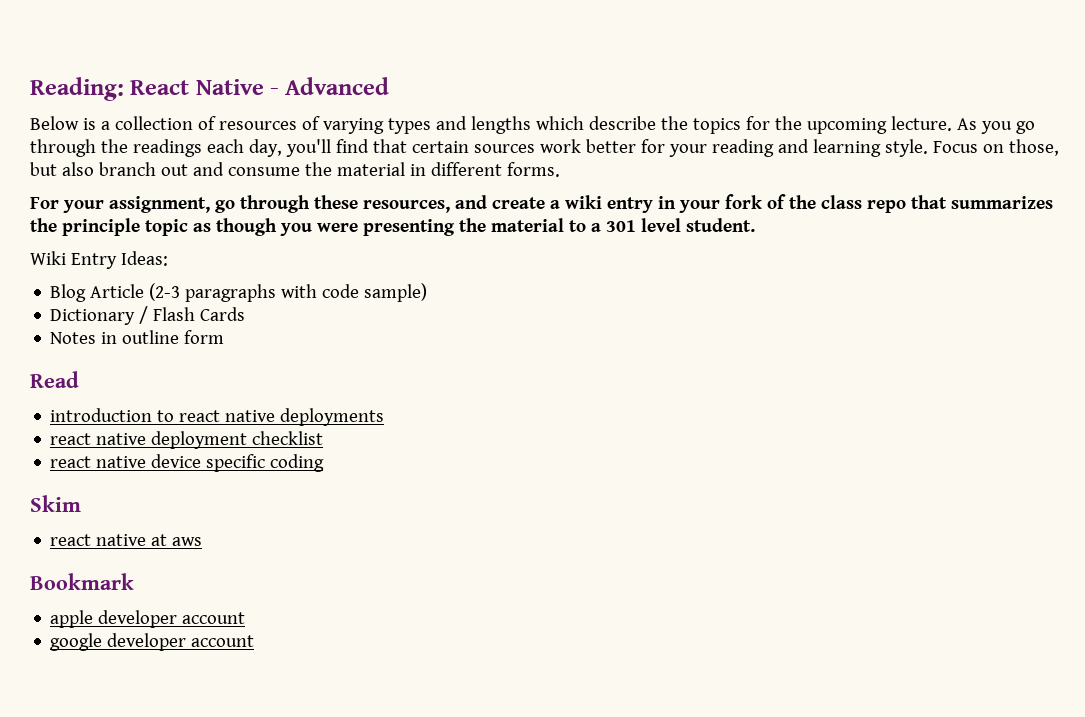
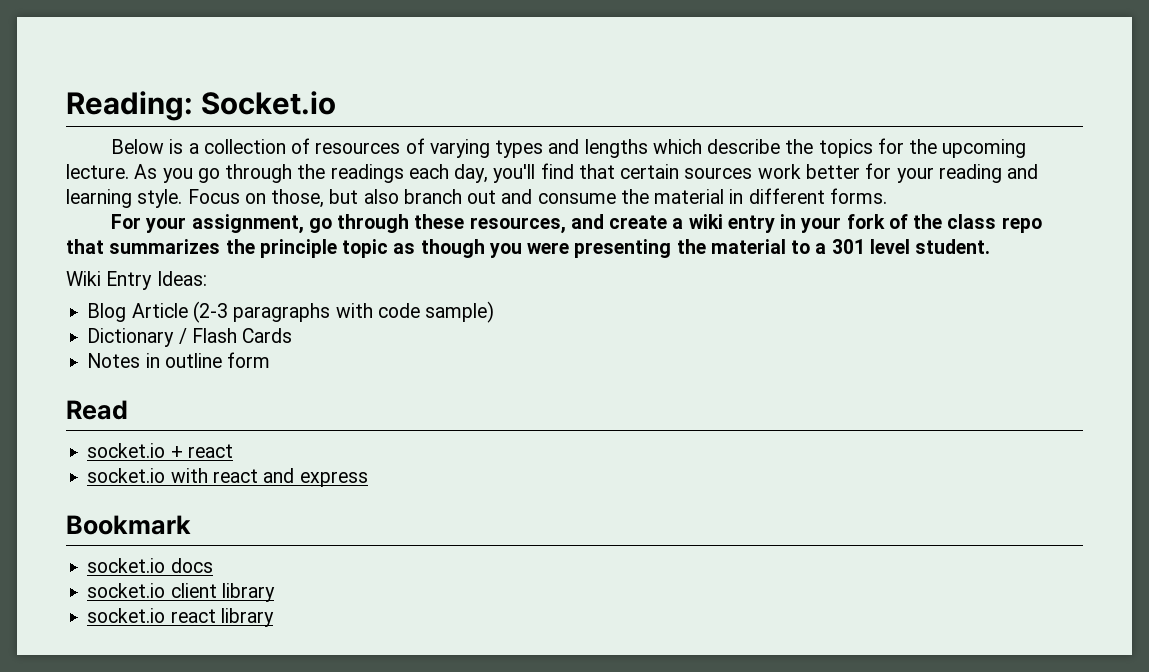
- Reading: React Native - Advanced
+ Reading: Socket.io
- introduction to react native deployments
- react native deployment checklist
- react native device specific coding
- Skim
- react native at aws
+ socket.io + react
+ socket.io with react and express
  Bookmark
- apple developer account
- google developer account
+ socket.io docs
+ socket.io client library
+ socket.io react library

